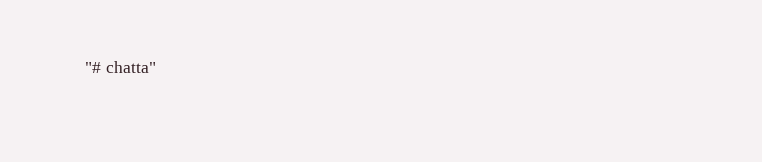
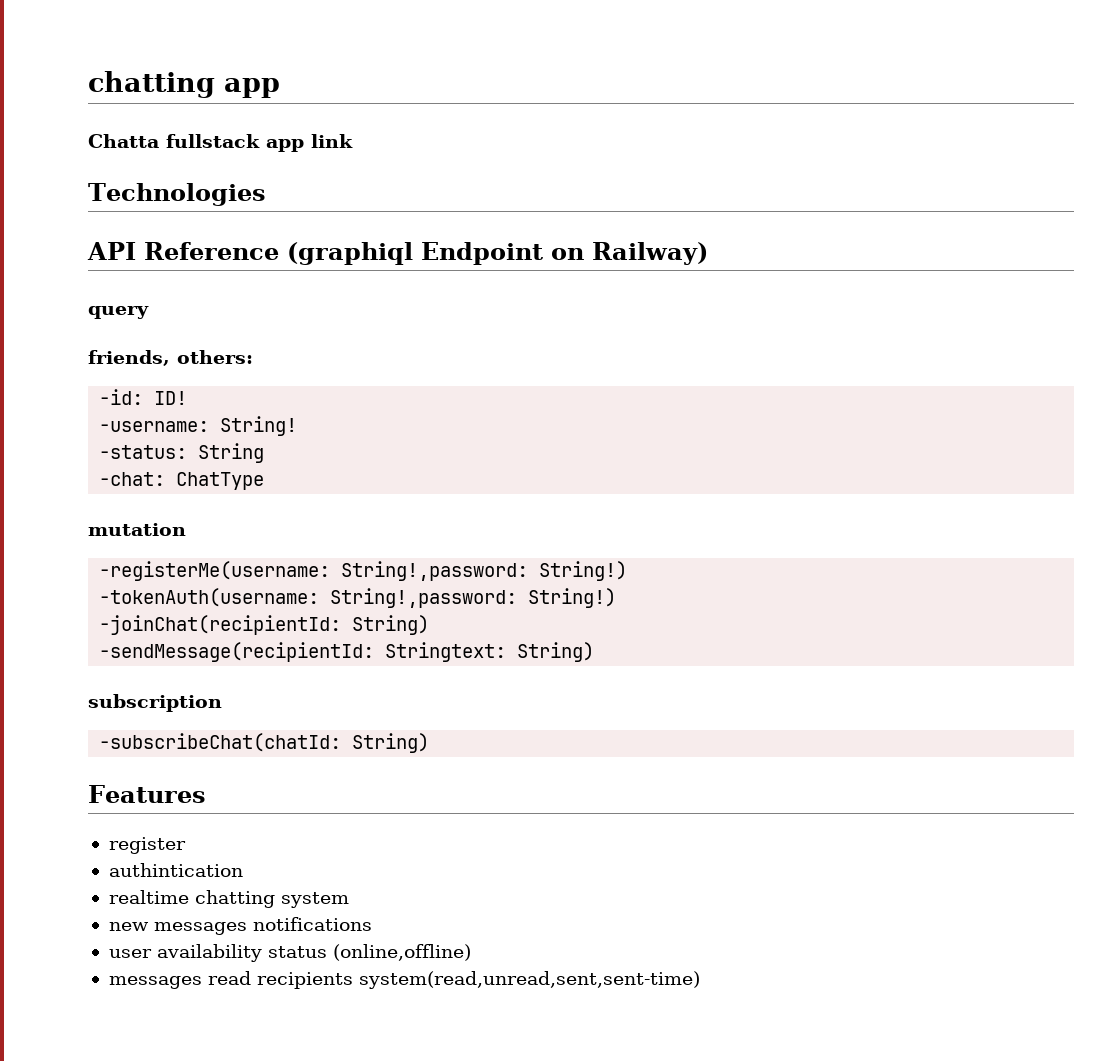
- "# chatta"
+ chatting app
+ Chatta fullstack app link
+ Technologies
+ API Reference (graphiql Endpoint on Railway)
+ query
+ friends, others:
+ -id: ID!
+ -username: String!
+ -status: String
+ -chat: ChatType
+ mutation
+ -registerMe(username: String!,password: String!)
+ -tokenAuth(username: String!,password: String!)
+ -joinChat(recipientId: String)
+ -sendMessage(recipientId: Stringtext: String)
+ subscription
+ -subscribeChat(chatId: String)
+ Features
+ register
+ authintication
+ realtime chatting system
+ new messages notifications
+ user availability status (online,offline)
+ messages read recipients system(read,unread,sent,sent-time)

